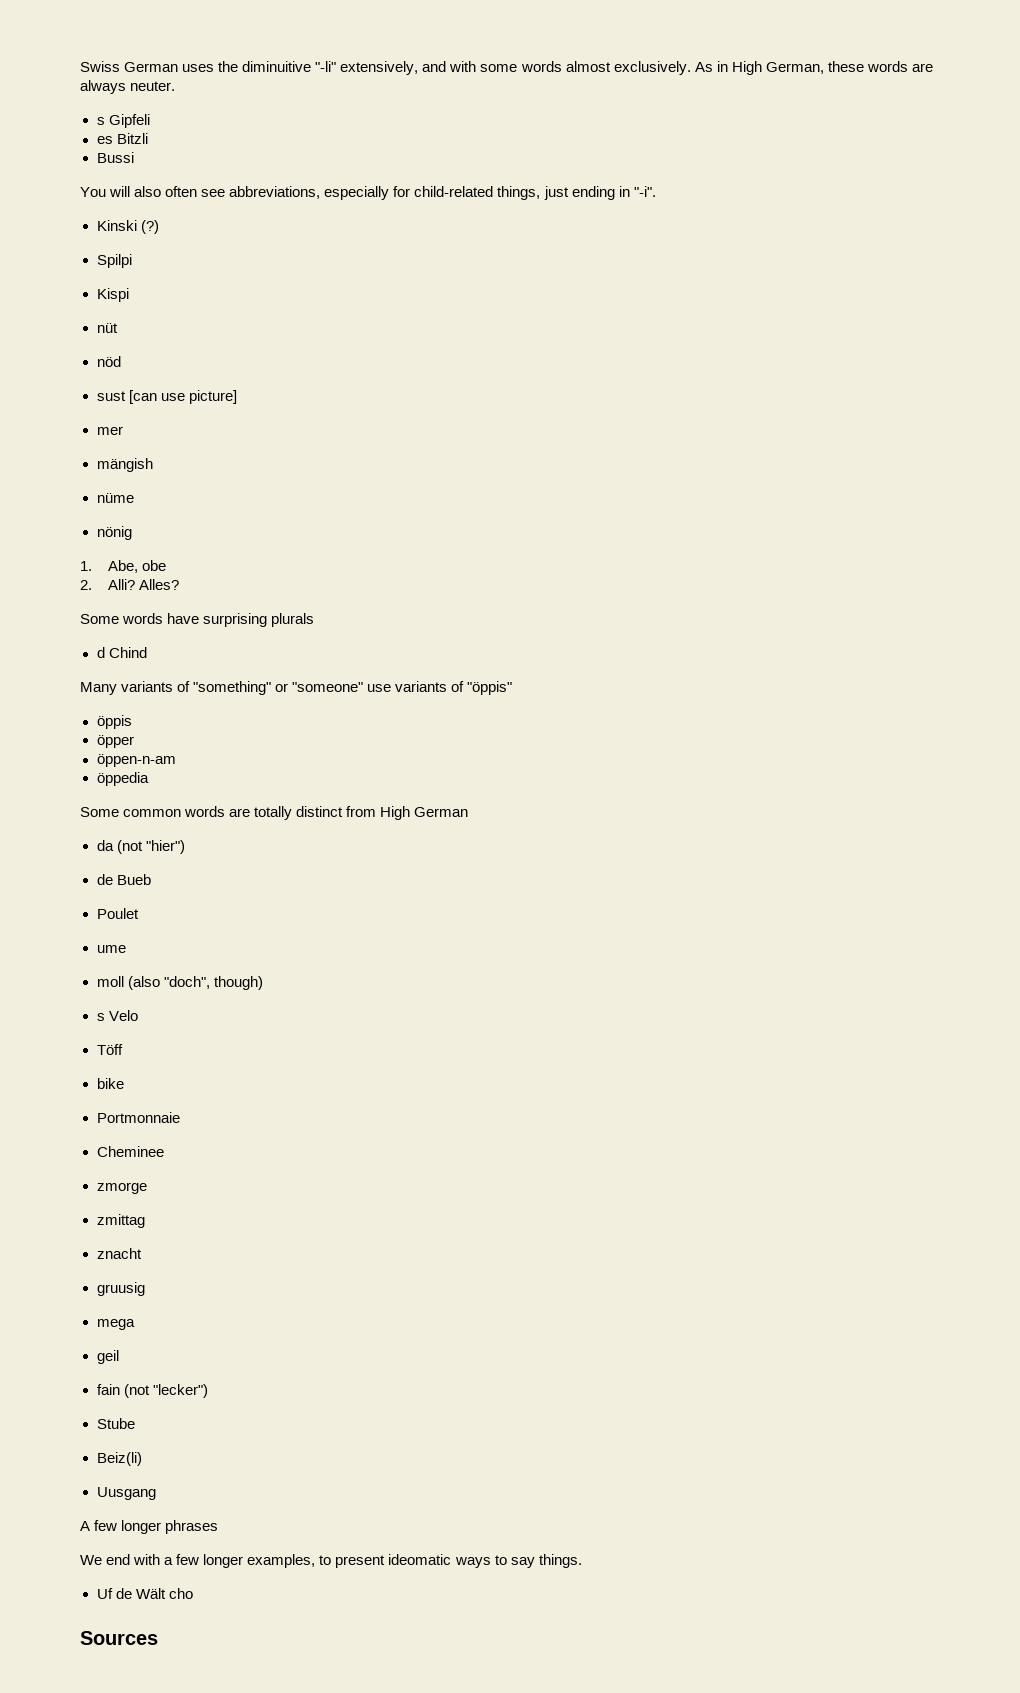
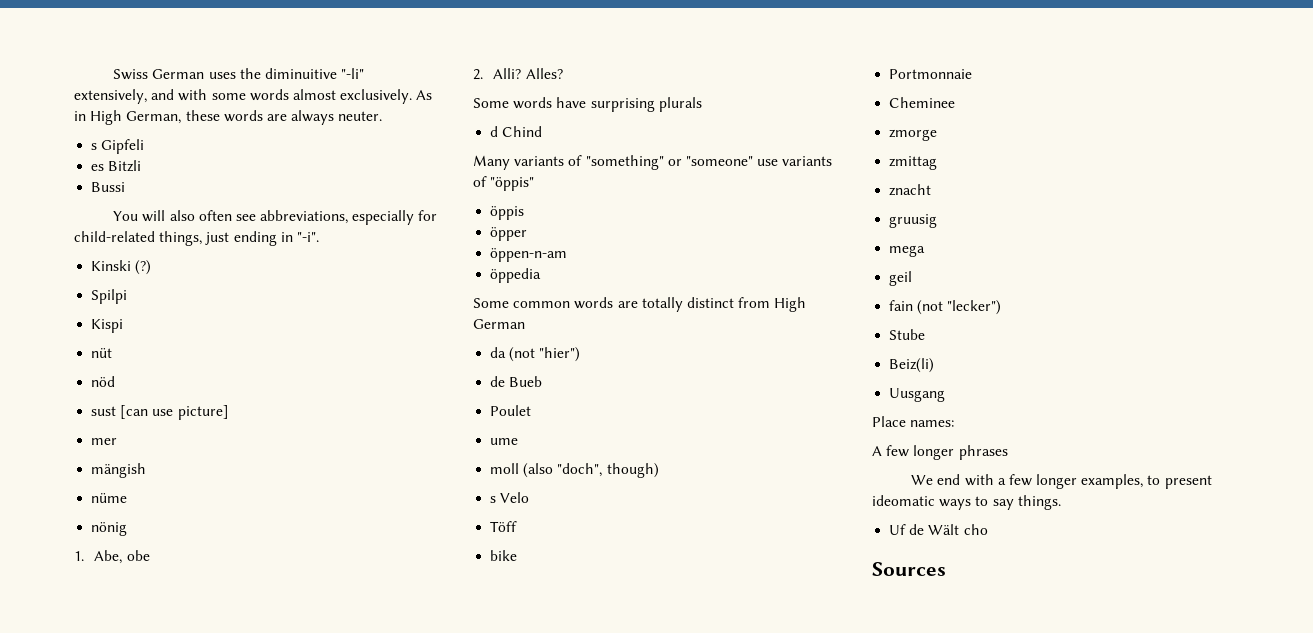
+ Place names:

